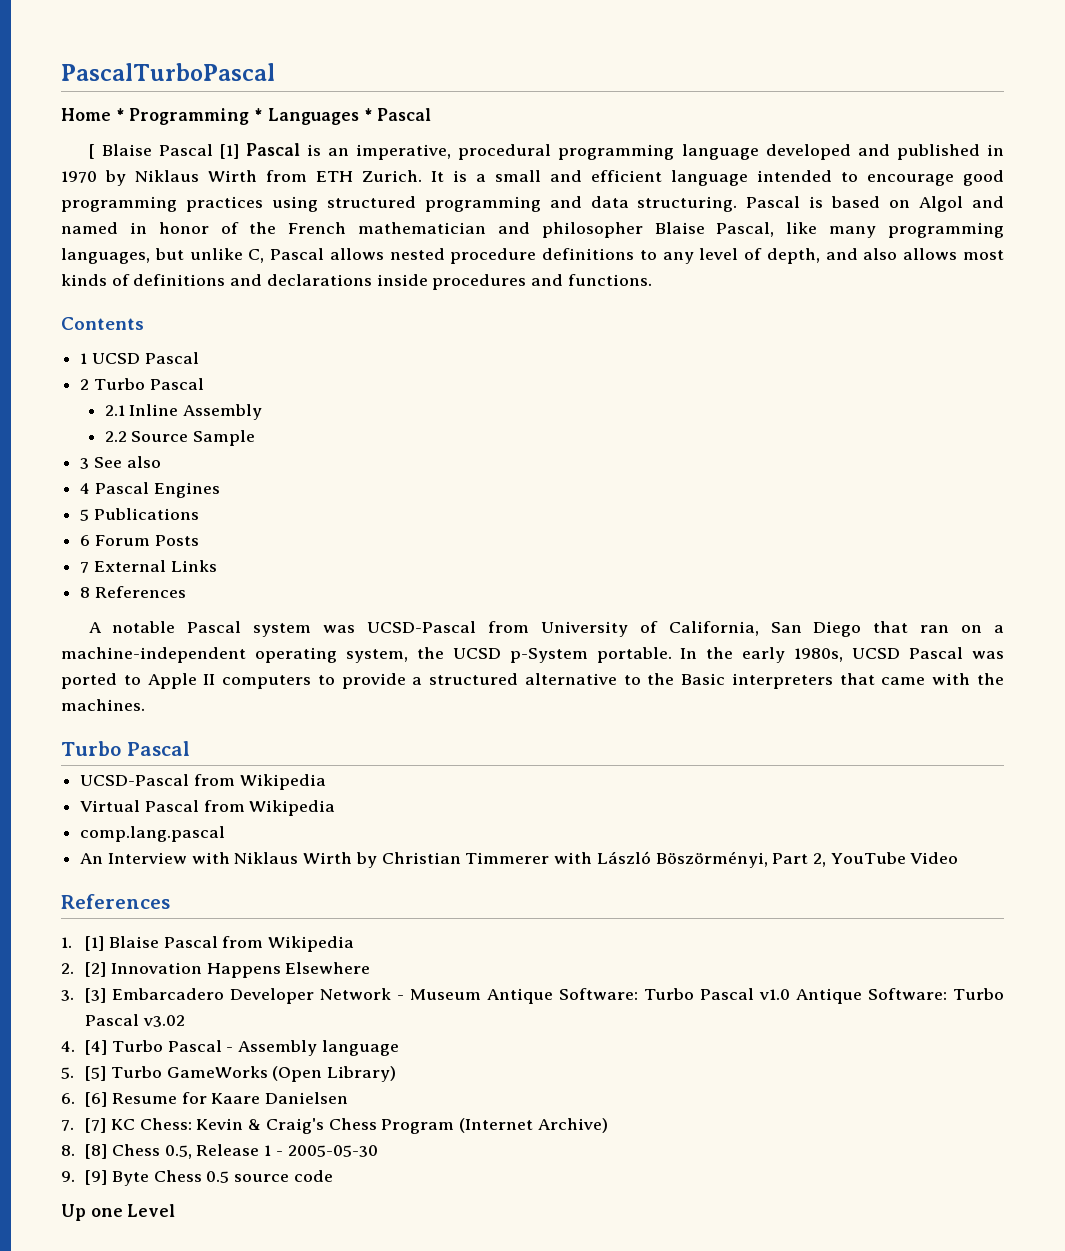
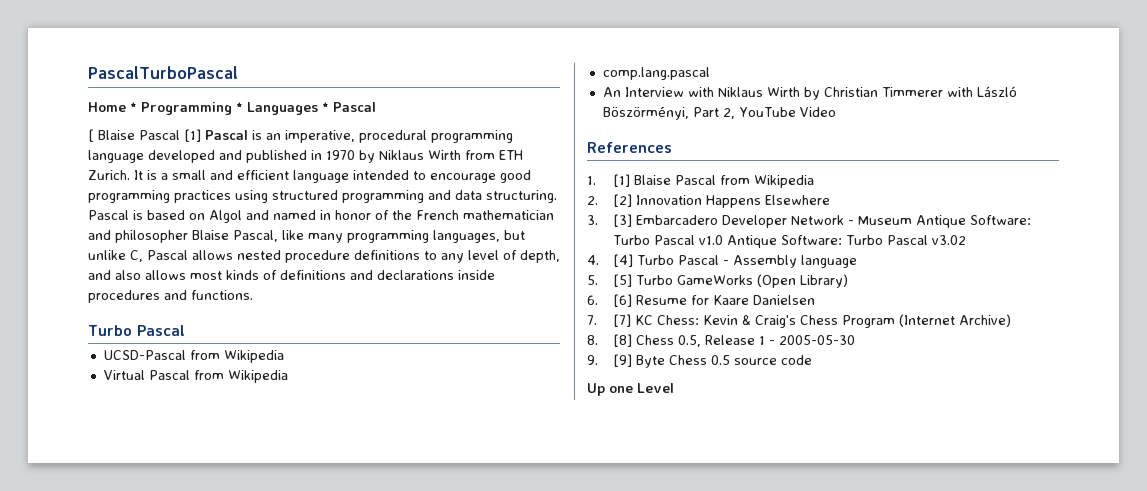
- Contents
- 1 UCSD Pascal
- 2 Turbo Pascal
- 2.1 Inline Assembly
- 2.2 Source Sample
- 3 See also
- 4 Pascal Engines
- 5 Publications
- 6 Forum Posts
- 7 External Links
- 8 References
- A notable Pascal system was UCSD-Pascal from University of California, San Diego that ran on a machine-independent operating system, the UCSD p-System portable. In the early 1980s, UCSD Pascal was ported to Apple II computers to provide a structured alternative to the Basic interpreters that came with the machines.

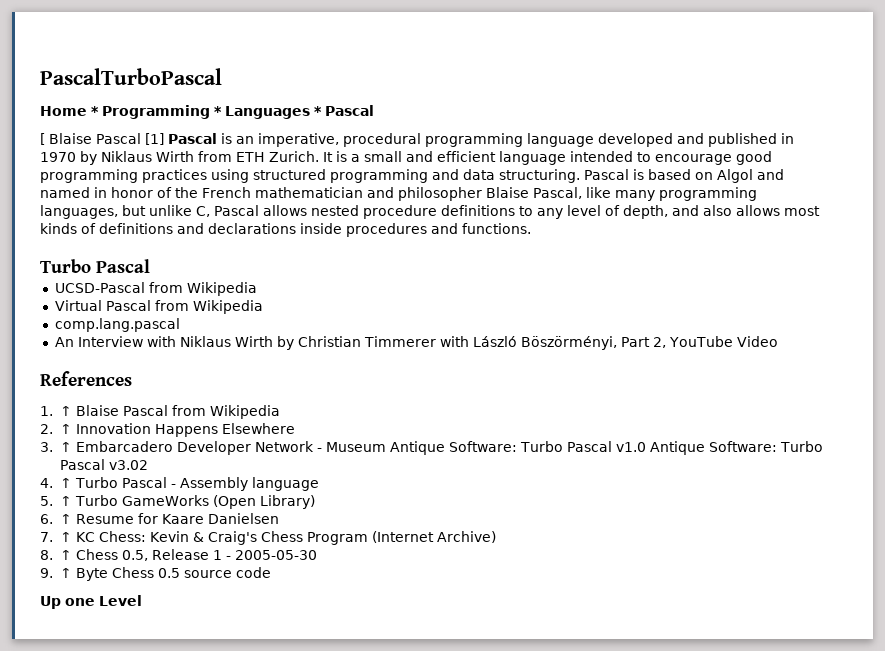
- 1. [1] Blaise Pascal from Wikipedia
+ 1. ↑ Blaise Pascal from Wikipedia
- 2. [2] Innovation Happens Elsewhere
+ 2. ↑ Innovation Happens Elsewhere
- 3. [3] Embarcadero Developer Network - Museum Antique Software: Turbo Pascal v1.0 Antique Software: Turbo Pascal v3.02
+ 3. ↑ Embarcadero Developer Network - Museum Antique Software: Turbo Pascal v1.0 Antique Software: Turbo Pascal v3.02
- 4. [4] Turbo Pascal - Assembly language
+ 4. ↑ Turbo Pascal - Assembly language
- 5. [5] Turbo GameWorks (Open Library)
+ 5. ↑ Turbo GameWorks (Open Library)
- 6. [6] Resume for Kaare Danielsen
+ 6. ↑ Resume for Kaare Danielsen
- 7. [7] KC Chess: Kevin & Craig's Chess Program (Internet Archive)
+ 7. ↑ KC Chess: Kevin & Craig's Chess Program (Internet Archive)
- 8. [8] Chess 0.5, Release 1 - 2005-05-30
+ 8. ↑ Chess 0.5, Release 1 - 2005-05-30
- 9. [9] Byte Chess 0.5 source code
+ 9. ↑ Byte Chess 0.5 source code

